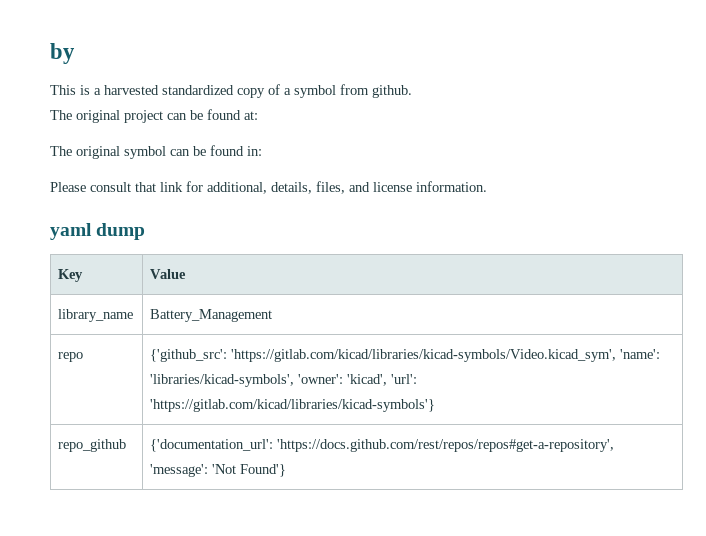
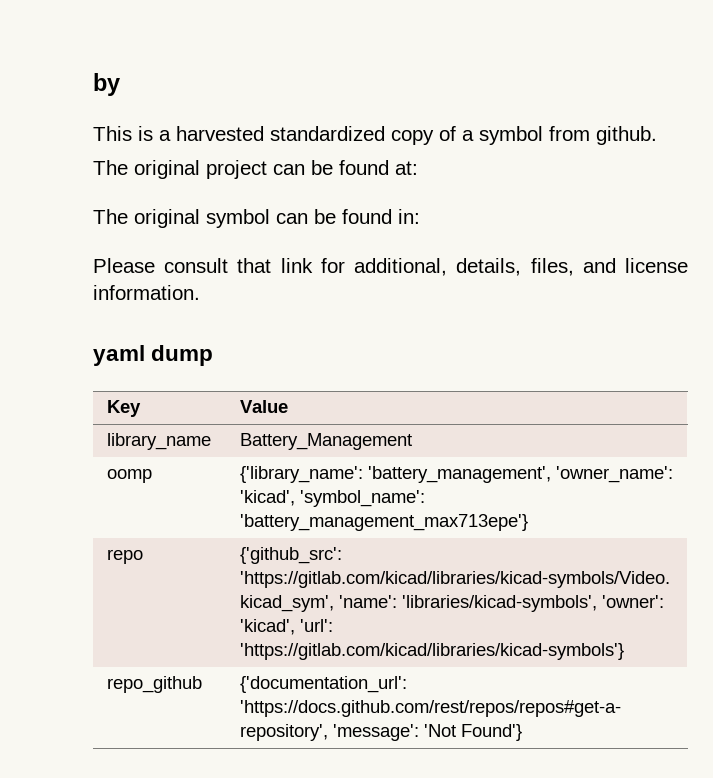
+ oomp | {'library_name': 'battery_management', 'owner_name': 'kicad', 'symbol_name': 'battery_management_max713epe'}

